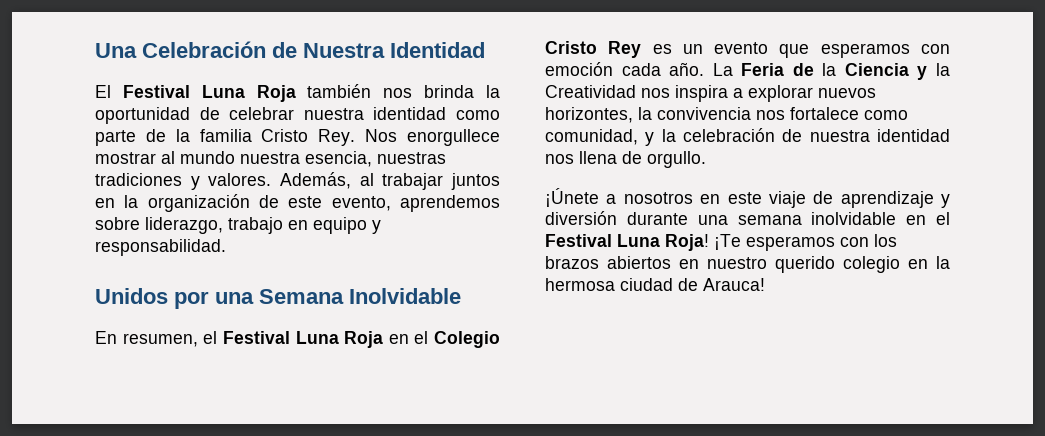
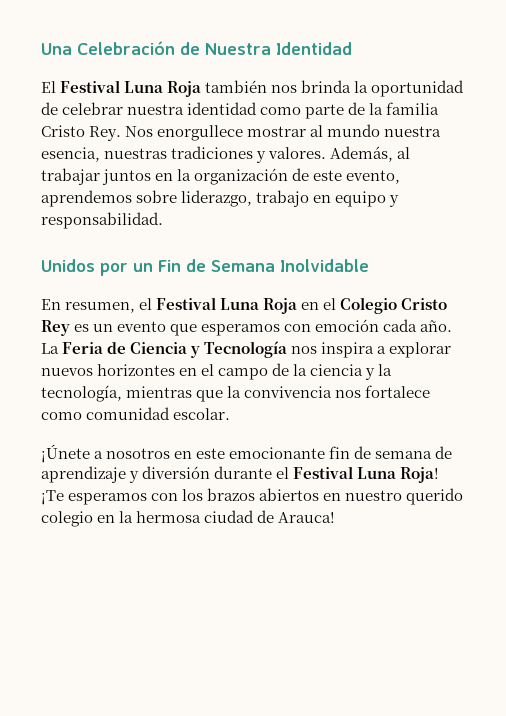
- Unidos por una Semana Inolvidable
+ Unidos por un Fin de Semana Inolvidable
- La Feria de la Ciencia y la Creatividad nos inspira a explorar nuevos horizontes, la convivencia nos fortalece como comunidad, y la celebración de nuestra identidad nos llena de orgullo.
+ La Feria de Ciencia y Tecnología nos inspira a explorar nuevos horizontes en el campo de la ciencia y la tecnología, mientras que la convivencia nos fortalece como comunidad escolar.
- ¡Únete a nosotros en este viaje de aprendizaje y diversión durante una semana inolvidable en el Festival Luna Roja!
+ ¡Únete a nosotros en este emocionante fin de semana de aprendizaje y diversión durante el Festival Luna Roja!

